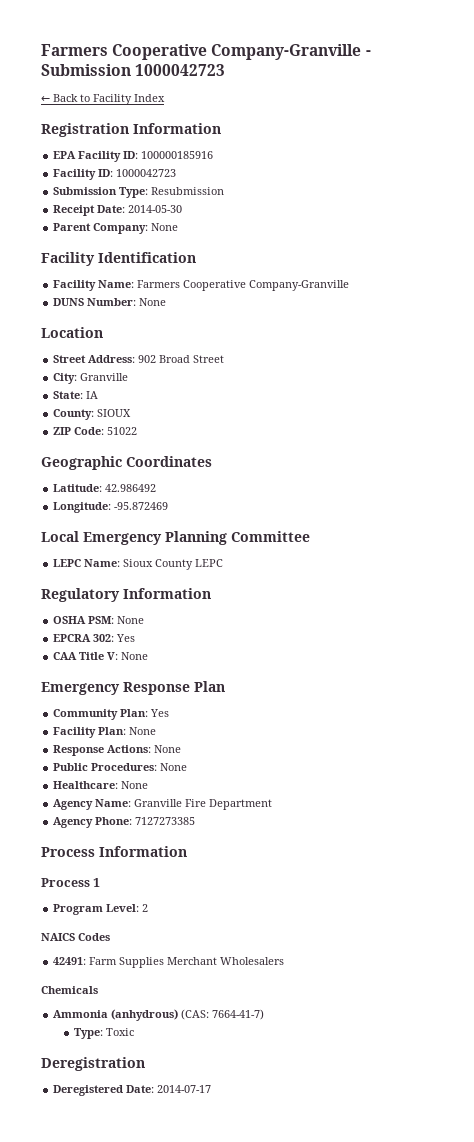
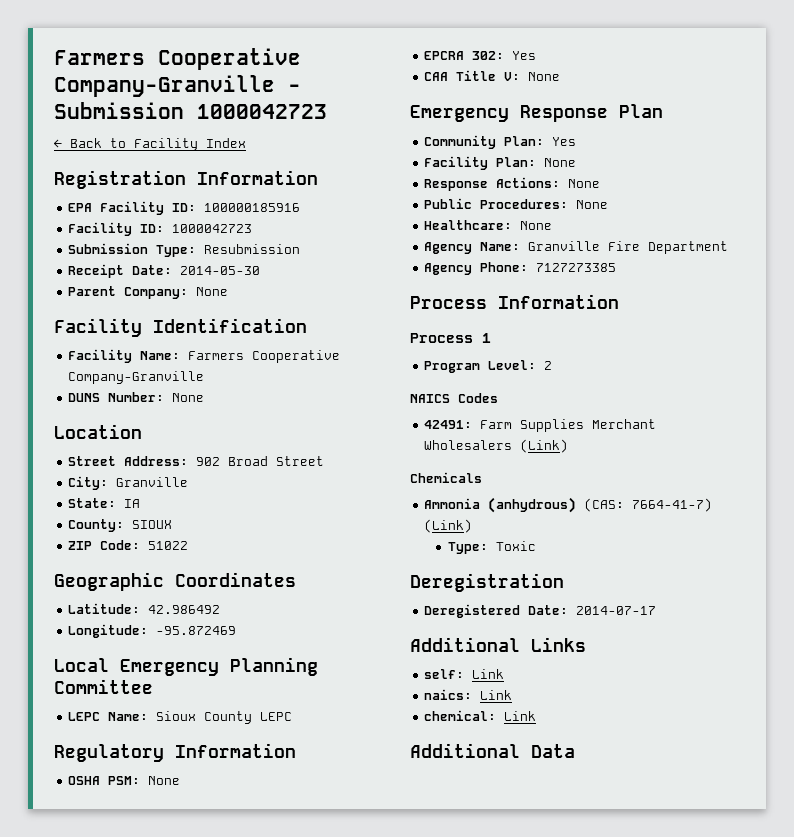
- 42491: Farm Supplies Merchant Wholesalers
+ 42491: Farm Supplies Merchant Wholesalers (Link)
- Ammonia (anhydrous) (CAS: 7664-41-7)
+ Ammonia (anhydrous) (CAS: 7664-41-7) (Link)
+ Additional Links
+ self: Link
+ naics: Link
+ chemical: Link
+ Additional Data

